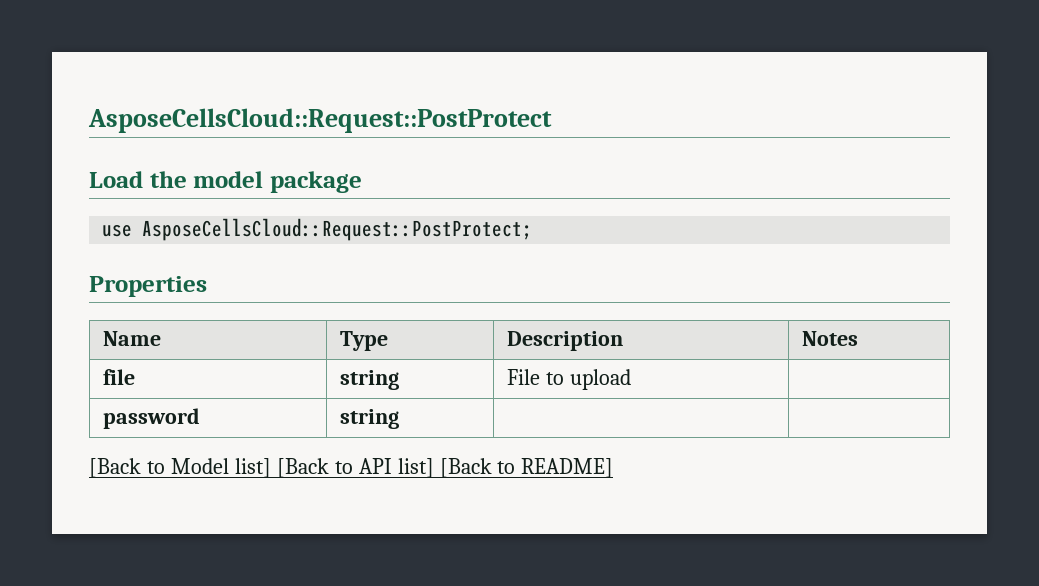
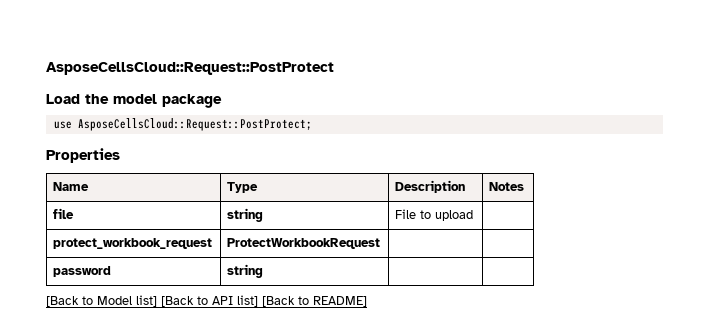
+ protect_workbook_request | ProtectWorkbookRequest | |

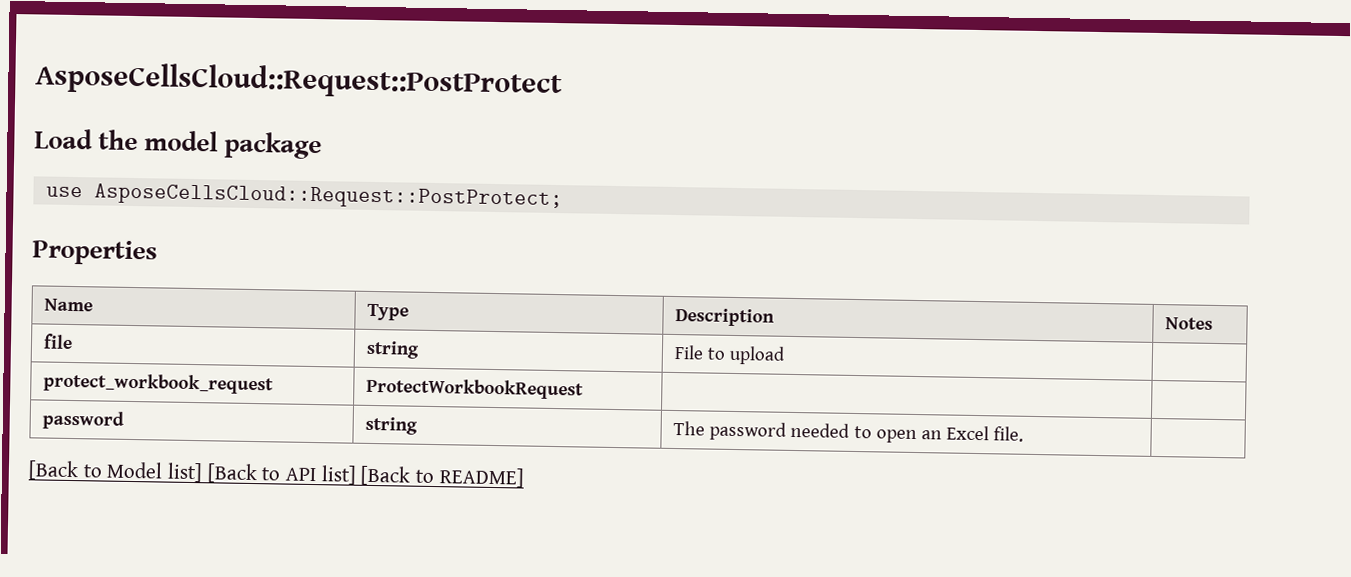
- password | string | |
+ password | string | The password needed to open an Excel file. |

